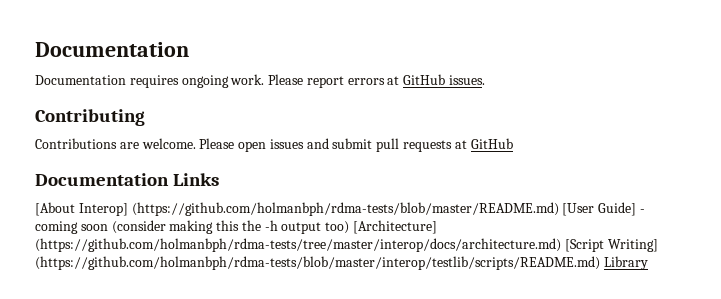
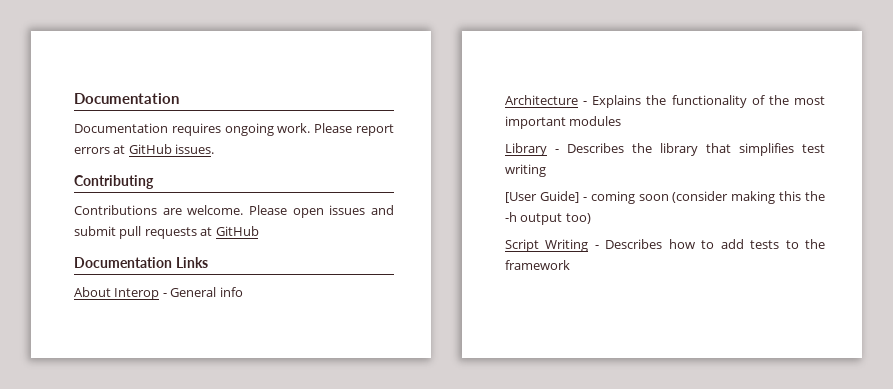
- [About Interop] (https://github.com/holmanbph/rdma-tests/blob/master/README.md) [User Guide] - coming soon (consider making this the -h output too) [Architecture] (https://github.com/holmanbph/rdma-tests/tree/master/interop/docs/architecture.md) [Script Writing] (https://github.com/holmanbph/rdma-tests/blob/master/interop/testlib/scripts/README.md) Library
+ About Interop - General info
+ Architecture - Explains the functionality of the most important modules
+ Library - Describes the library that simplifies test writing
+ [User Guide] - coming soon (consider making this the -h output too)
+ Script Writing - Describes how to add tests to the framework

